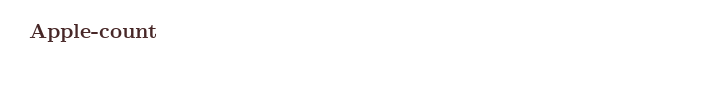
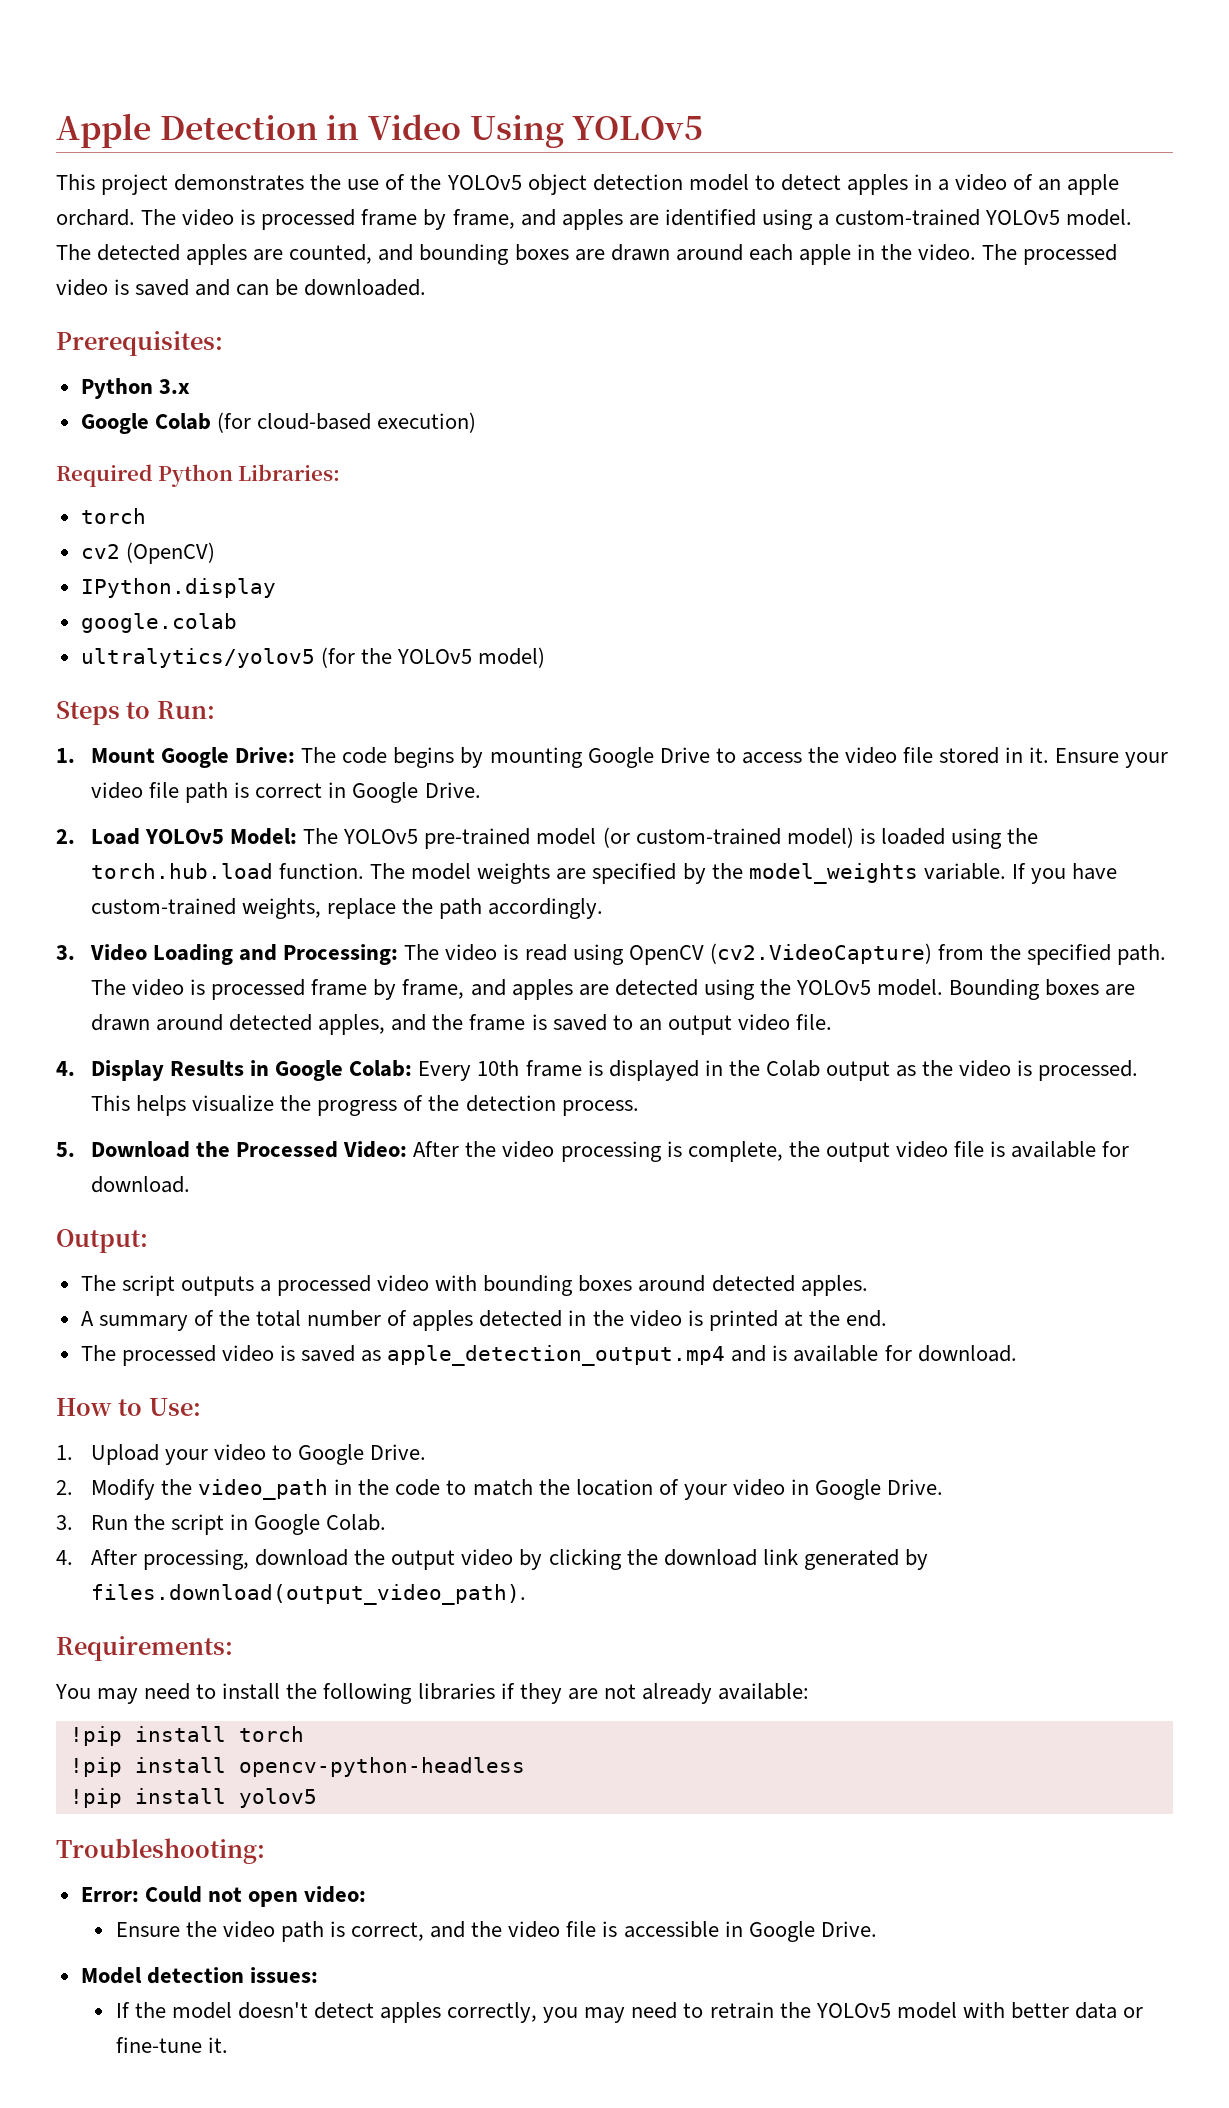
- Apple-count
+ Apple Detection in Video Using YOLOv5
+ This project demonstrates the use of the YOLOv5 object detection model to detect apples in a video of an apple orchard. The video is processed frame by frame, and apples are identified using a custom-trained YOLOv5 model. The detected apples are counted, and bounding boxes are drawn around each apple in the video. The processed video is saved and can be downloaded.
+ Prerequisites:
+ Python 3.x
+ Google Colab (for cloud-based execution)
+ Required Python Libraries:
+ torch
+ cv2 (OpenCV)
+ IPython.display
+ google.colab
+ ultralytics/yolov5 (for the YOLOv5 model)
+ Steps to Run:
+ 1. Mount Google Drive: The code begins by mounting Google Drive to access the video file stored in it. Ensure your video file path is correct in Google Drive.
+ 2. Load YOLOv5 Model: The YOLOv5 pre-trained model (or custom-trained model) is loaded using the torch.hub.load function. The model weights are specified by the model_weights variable. If you have custom-trained weights, replace the path accordingly.
+ 3. Video Loading and Processing: The video is read using OpenCV (cv2.VideoCapture) from the specified path. The video is processed frame by frame, and apples are detected using the YOLOv5 model. Bounding boxes are drawn around detected apples, and the frame is saved to an output video file.
+ 4. Display Results in Google Colab: Every 10th frame is displayed in the Colab output as the video is processed. This helps visualize the progress of the detection process.
+ 5. Download the Processed Video: After the video processing is complete, the output video file is available for download.
+ Output:
+ The script outputs a processed video with bounding boxes around detected apples.
+ A summary of the total number of apples detected in the video is printed at the end.
+ The processed video is saved as apple_detection_output.mp4 and is available for download.
+ How to Use:
+ 1. Upload your video to Google Drive.
+ 2. Modify the video_path in the code to match the location of your video in Google Drive.
+ 3. Run the script in Google Colab.
+ 4. After processing, download the output video by clicking the download link generated by files.download(output_video_path).
+ Requirements:
+ You may need to install the following libraries if they are not already available:
+ !pip install torch
+ !pip install opencv-python-headless
+ !pip install yolov5
+ Troubleshooting:
+ Error: Could not open video:
+ Ensure the video path is correct, and the video file is accessible in Google Drive.
+ Model detection issues:
+ If the model doesn't detect apples correctly, you may need to retrain the YOLOv5 model with better data or fine-tune it.

